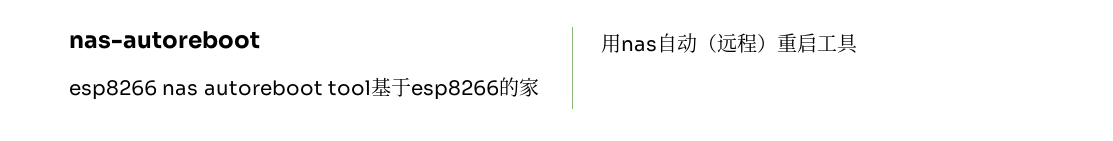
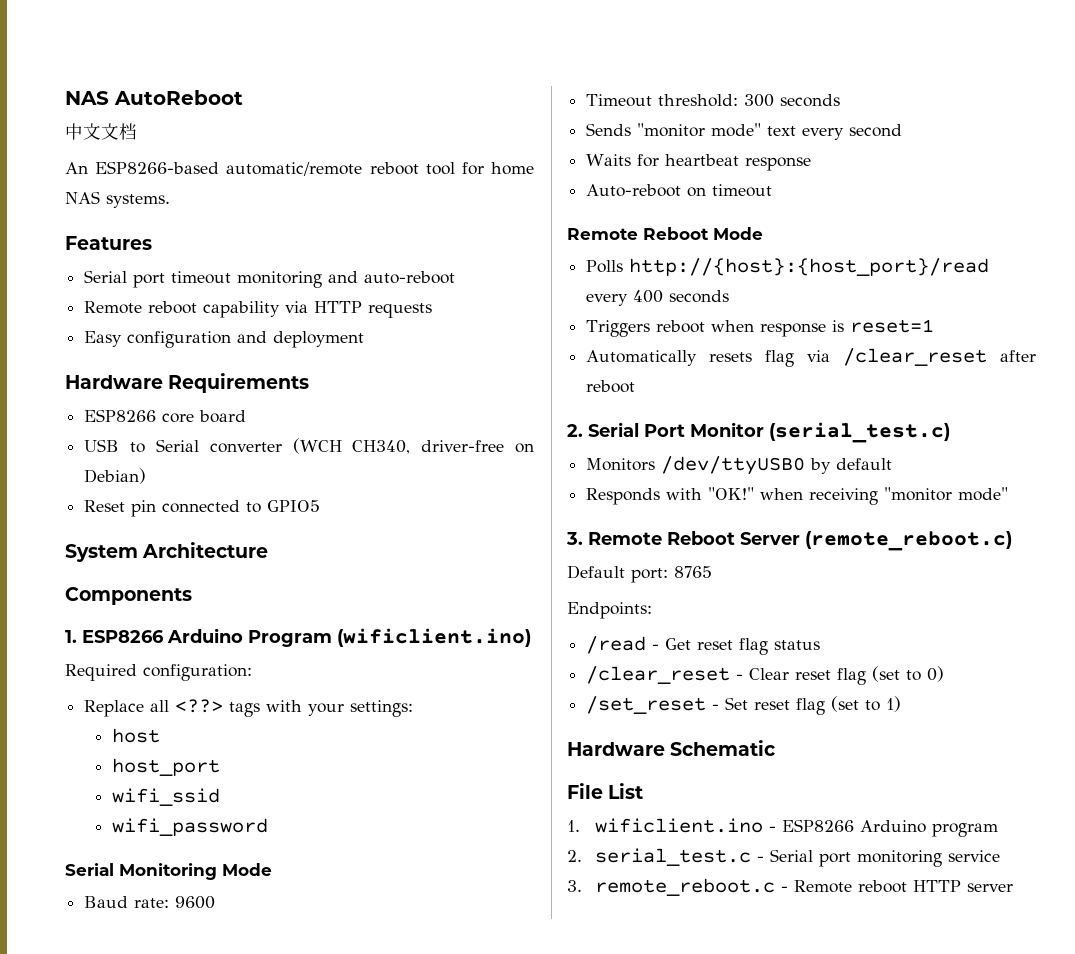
- nas-autoreboot
- esp8266 nas autoreboot tool基于esp8266的家用nas自动（远程）重启工具
+ NAS AutoReboot
+ 中文文档
+ An ESP8266-based automatic/remote reboot tool for home NAS systems.
+ Features
+ Serial port timeout monitoring and auto-reboot
+ Remote reboot capability via HTTP requests
+ Easy configuration and deployment
+ Hardware Requirements
+ ESP8266 core board
+ USB to Serial converter (WCH CH340, driver-free on Debian)
+ Reset pin connected to GPIO5
+ System Architecture
+ Components
+ 1. ESP8266 Arduino Program (wificlient.ino)
+ Required configuration:
+ Replace all <??> tags with your settings:
+ host
+ host_port
+ wifi_ssid
+ wifi_password
+ Serial Monitoring Mode
+ Baud rate: 9600
+ Timeout threshold: 300 seconds
+ Sends "monitor mode" text every second
+ Waits for heartbeat response
+ Auto-reboot on timeout
+ Remote Reboot Mode
+ Polls http://{host}:{host_port}/read every 400 seconds
+ Triggers reboot when response is reset=1
+ Automatically resets flag via /clear_reset after reboot
+ 2. Serial Port Monitor (serial_test.c)
+ Monitors /dev/ttyUSB0 by default
+ Responds with "OK!" when receiving "monitor mode"
+ 3. Remote Reboot Server (remote_reboot.c)
+ Default port: 8765
+ Endpoints:
+ /read - Get reset flag status
+ /clear_reset - Clear reset flag (set to 0)
+ /set_reset - Set reset flag (set to 1)
+ Hardware Schematic
+ File List
+ 1. wificlient.ino - ESP8266 Arduino program
+ 2. serial_test.c - Serial port monitoring service
+ 3. remote_reboot.c - Remote reboot HTTP server

